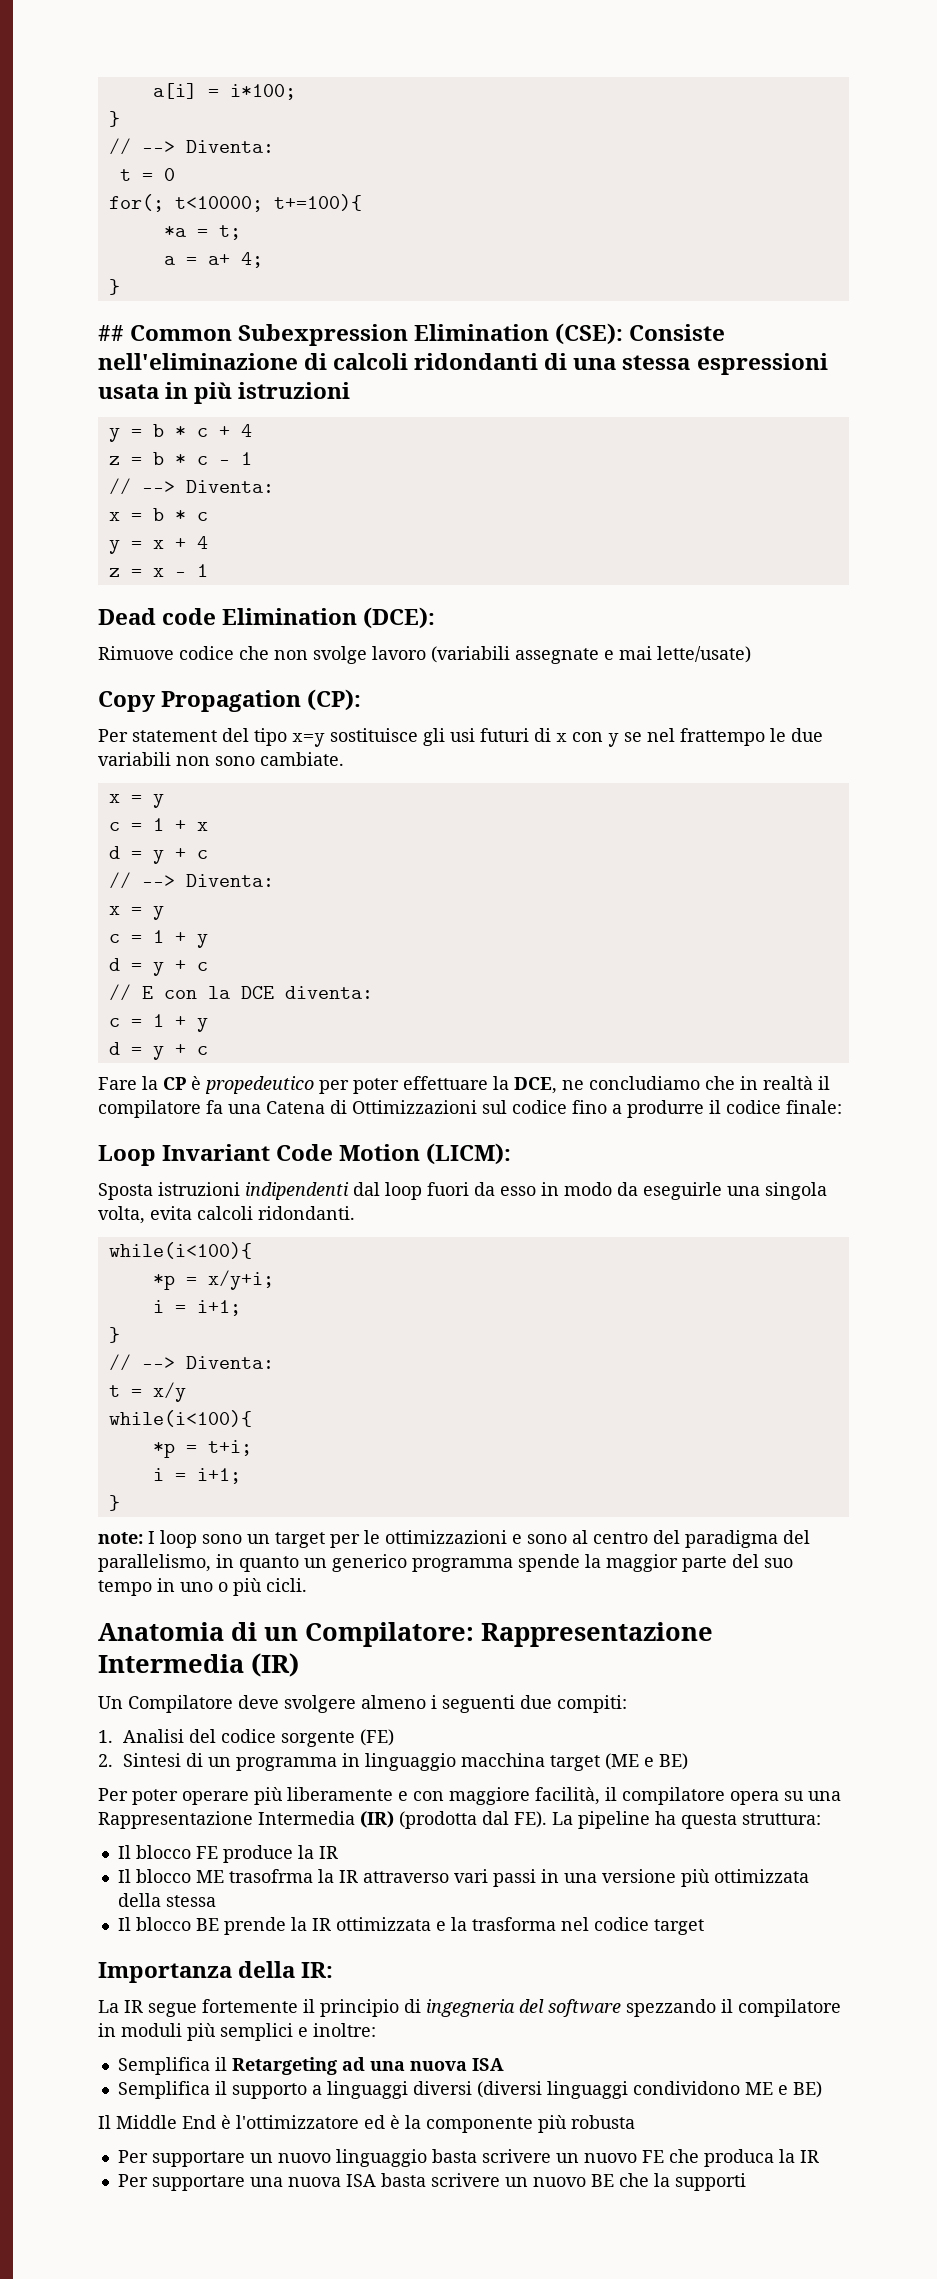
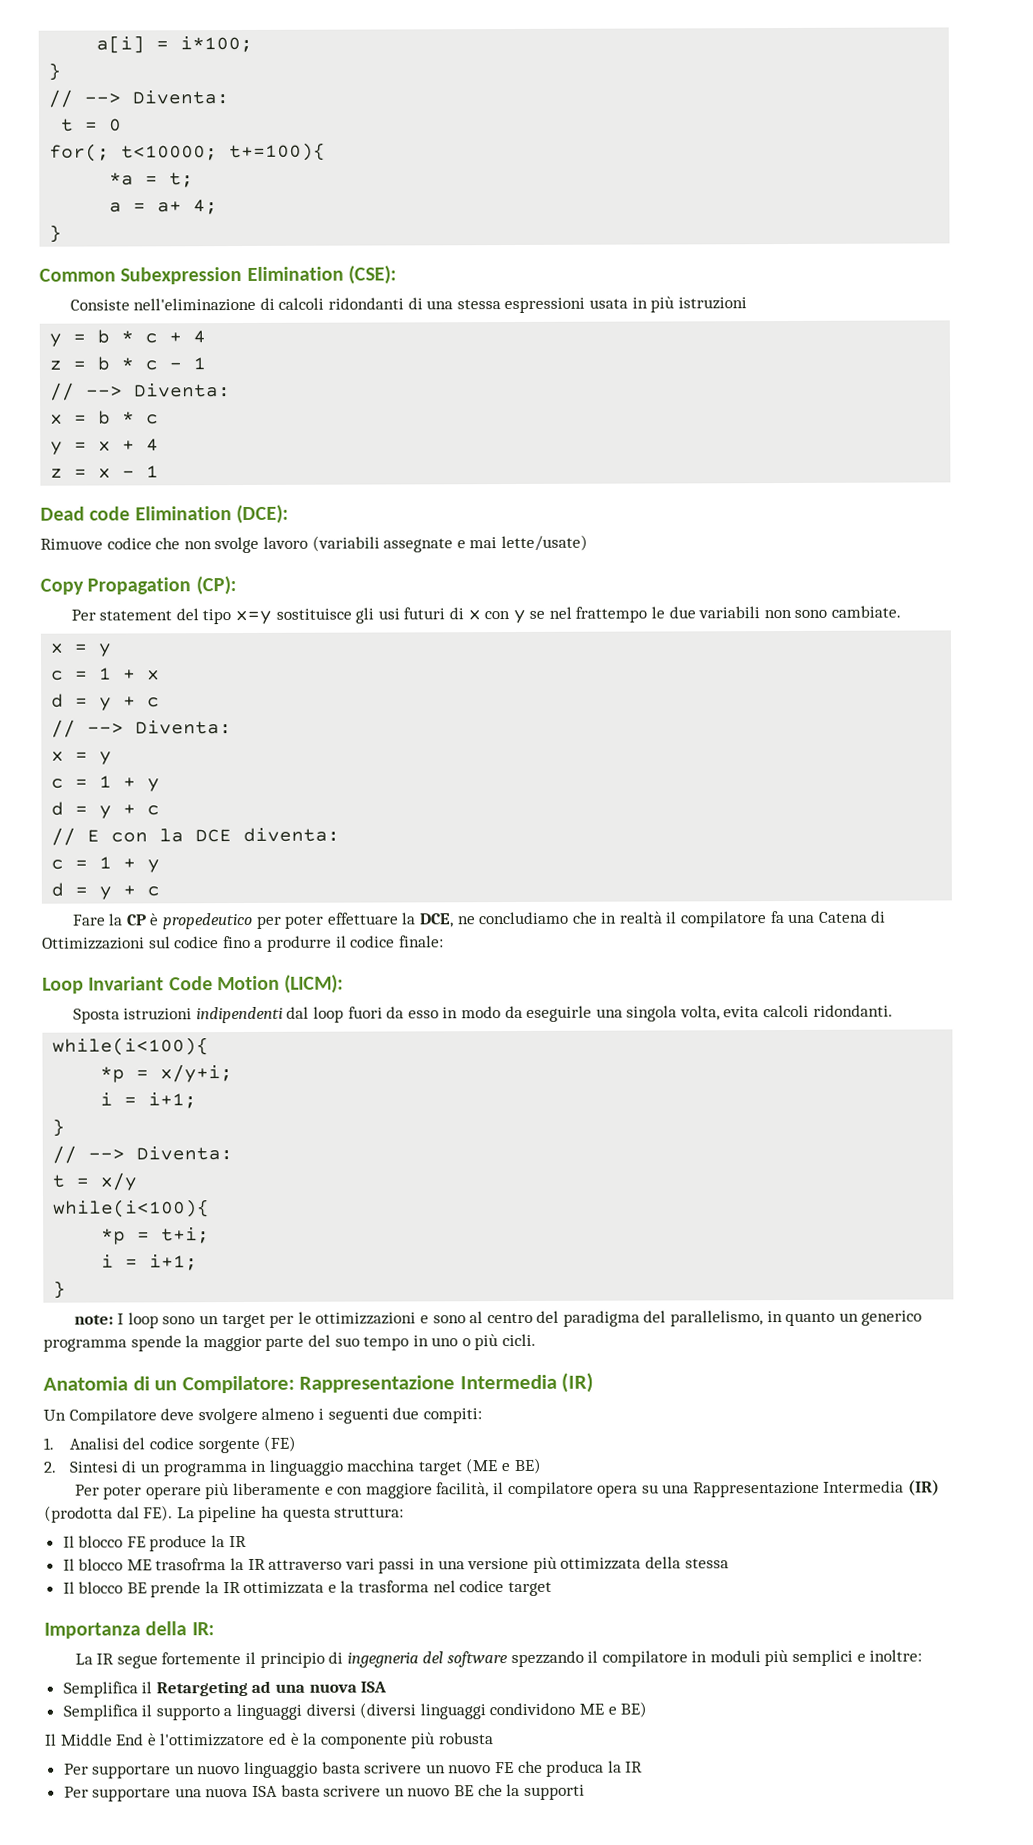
- ## Common Subexpression Elimination (CSE): Consiste nell'eliminazione di calcoli ridondanti di una stessa espressioni usata in più istruzioni
+ Common Subexpression Elimination (CSE):
+ Consiste nell'eliminazione di calcoli ridondanti di una stessa espressioni usata in più istruzioni

